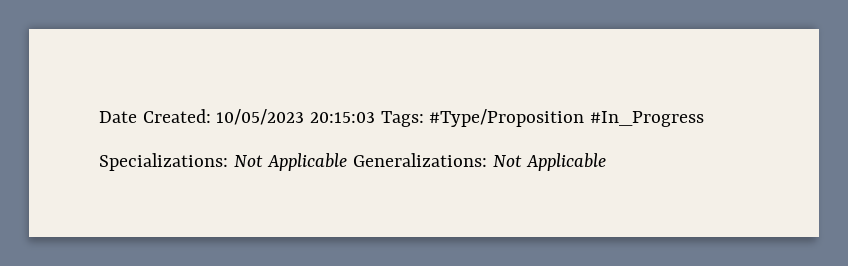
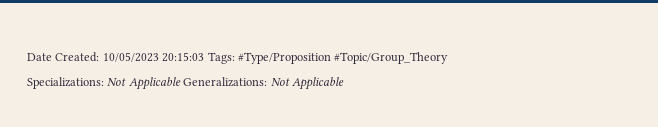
- Date Created: 10/05/2023 20:15:03 Tags: #Type/Proposition #In_Progress
+ Date Created: 10/05/2023 20:15:03 Tags: #Type/Proposition #Topic/Group_Theory

